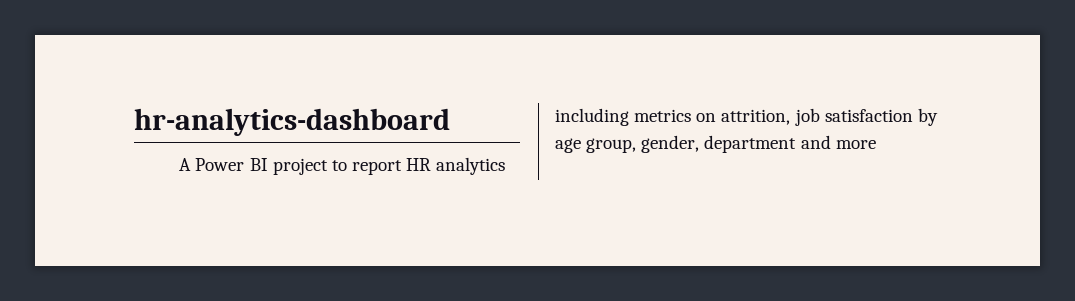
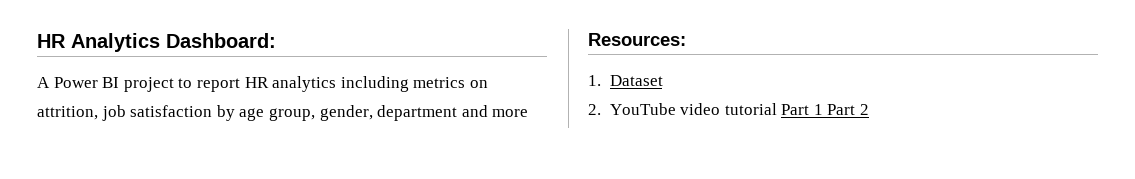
- hr-analytics-dashboard
+ HR Analytics Dashboard:
+ Resources:
+ 1. Dataset
+ 2. YouTube video tutorial Part 1 Part 2

